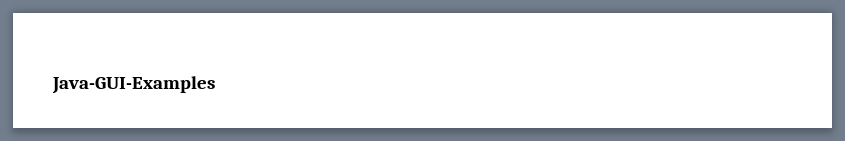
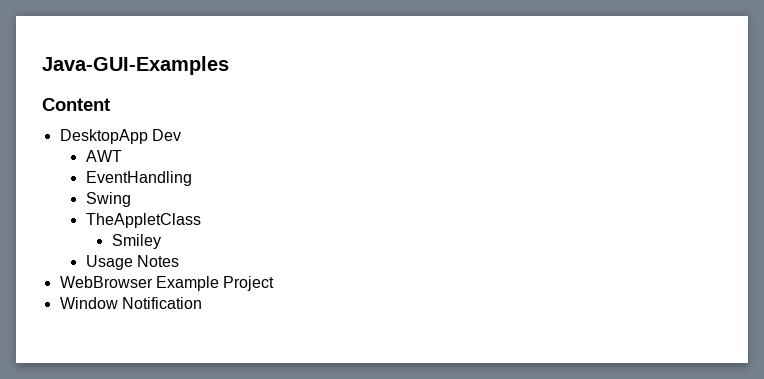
+ Content
+ DesktopApp Dev
+ AWT
+ EventHandling
+ Swing
+ TheAppletClass
+ Smiley
+ Usage Notes
+ WebBrowser Example Project
+ Window Notification

